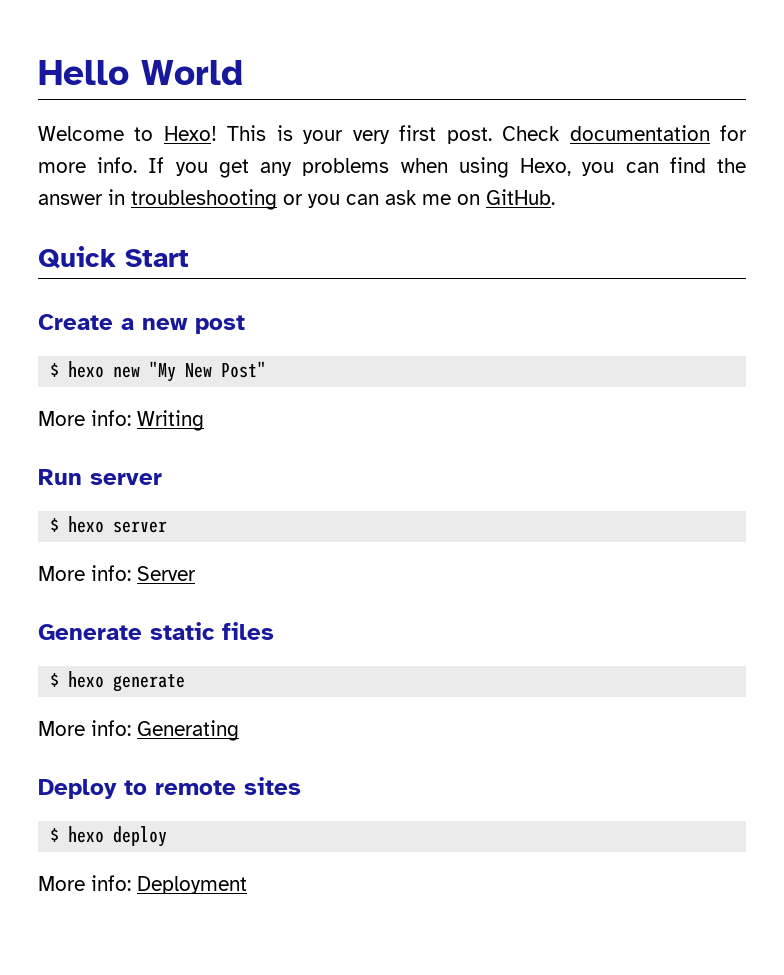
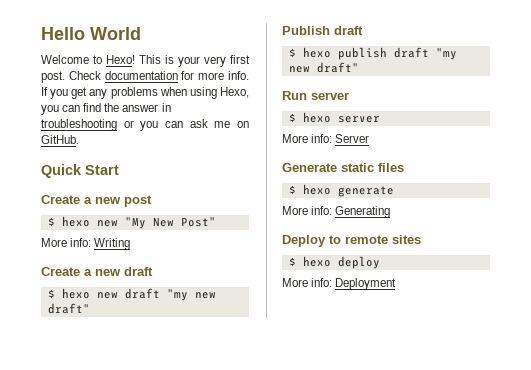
+ Create a new draft
+ $ hexo new draft "my new draft"
+ Publish draft
+ $ hexo publish draft "my new draft"

